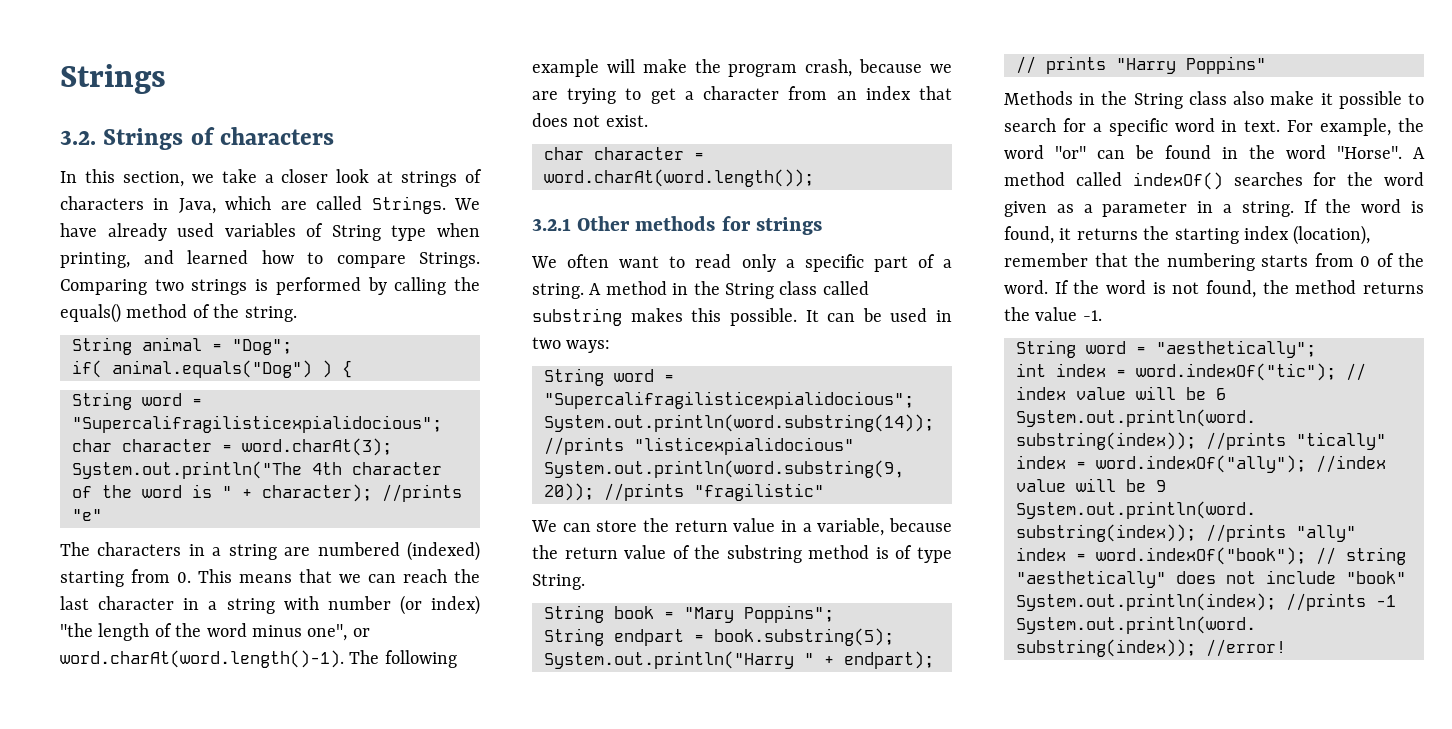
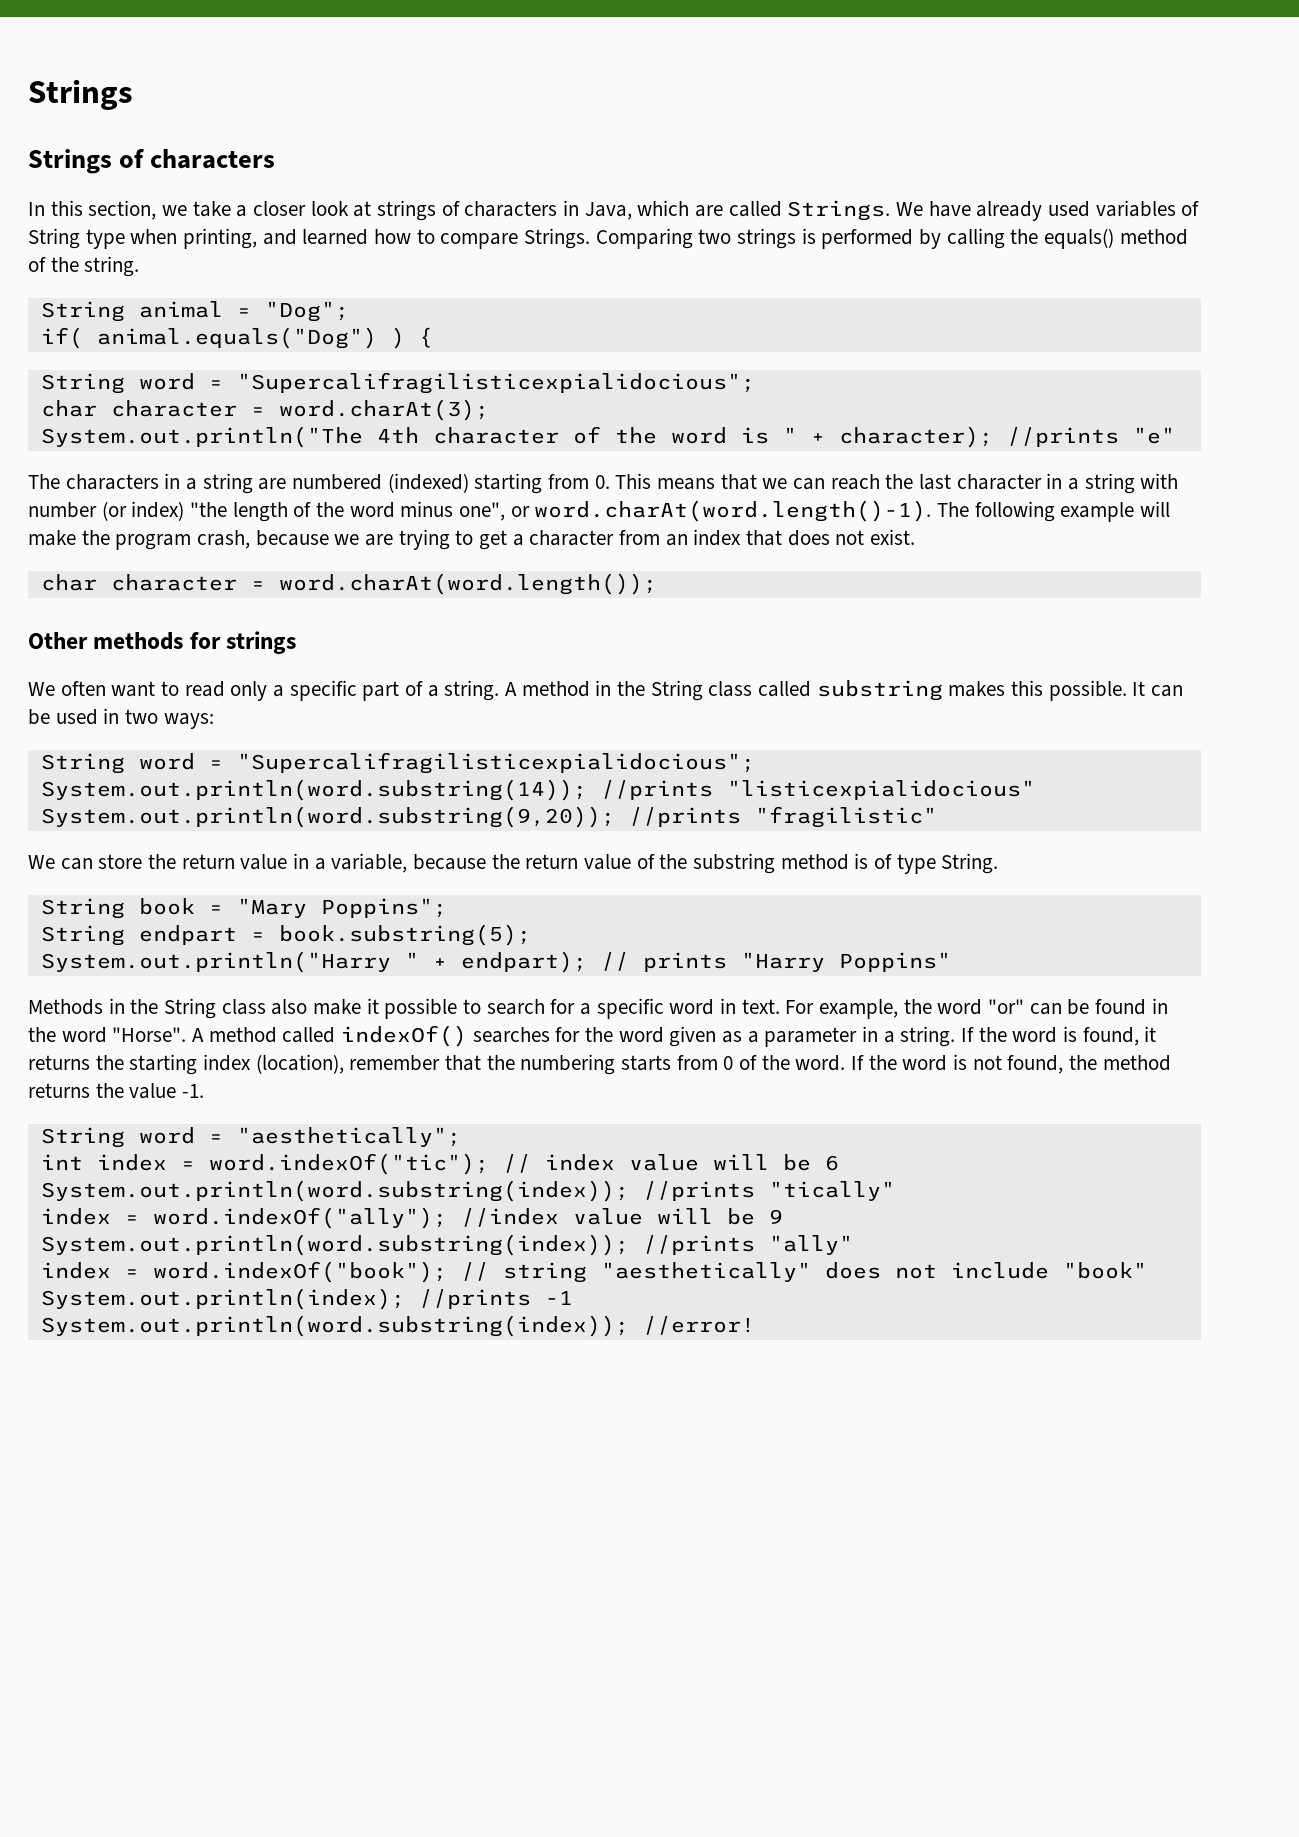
- 3.2. Strings of characters
+ Strings of characters
- 3.2.1 Other methods for strings
+ Other methods for strings

